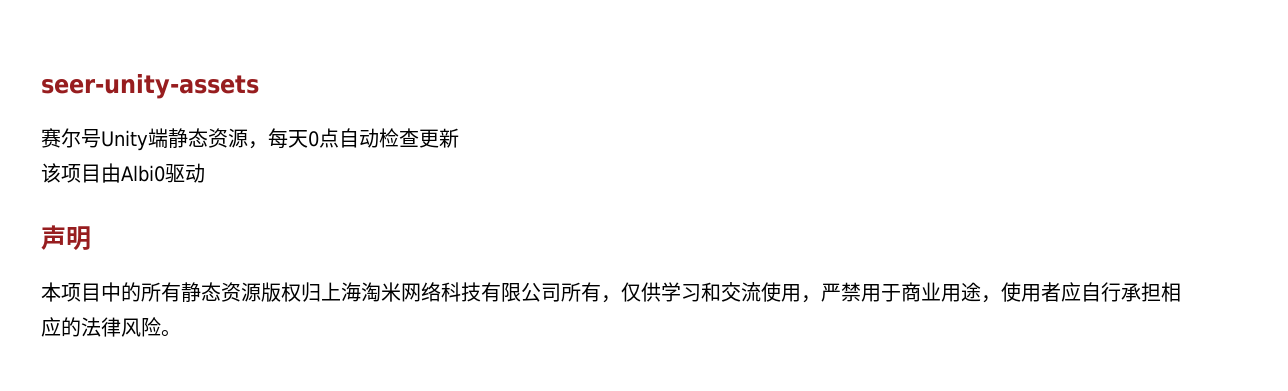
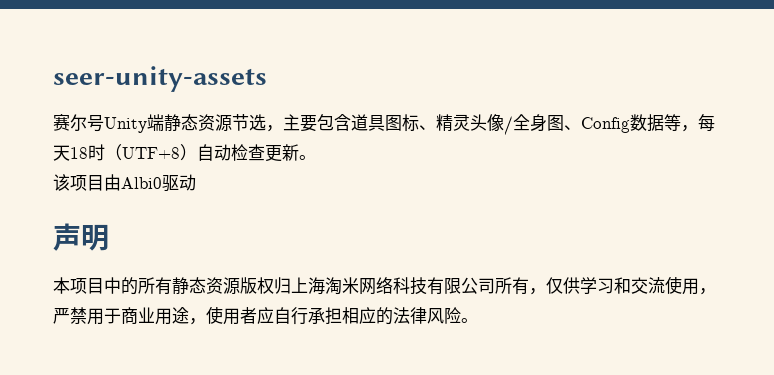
- 赛尔号Unity端静态资源，每天0点自动检查更新
+ 赛尔号Unity端静态资源节选，主要包含道具图标、精灵头像/全身图、Config数据等，每天18时（UTF+8）自动检查更新。

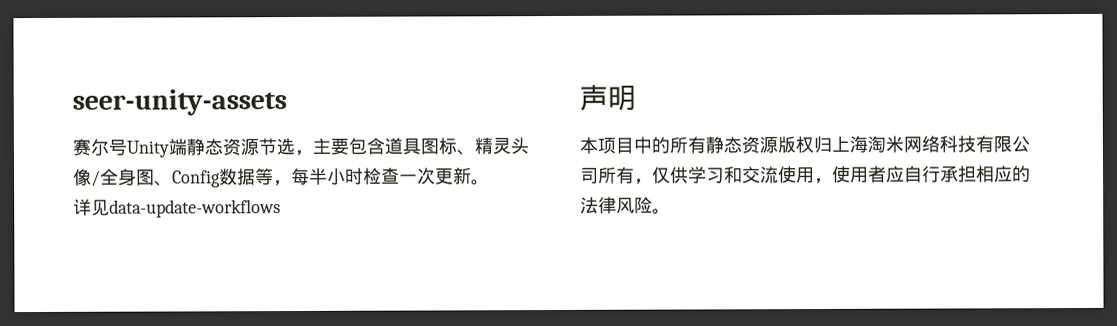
- 赛尔号Unity端静态资源节选，主要包含道具图标、精灵头像/全身图、Config数据等，每天18时（UTF+8）自动检查更新。
- 该项目由Albi0驱动
+ 赛尔号Unity端静态资源节选，主要包含道具图标、精灵头像/全身图、Config数据等，每半小时检查一次更新。
+ 详见data-update-workflows
- 本项目中的所有静态资源版权归上海淘米网络科技有限公司所有，仅供学习和交流使用，严禁用于商业用途，使用者应自行承担相应的法律风险。
+ 本项目中的所有静态资源版权归上海淘米网络科技有限公司所有，仅供学习和交流使用，使用者应自行承担相应的法律风险。

